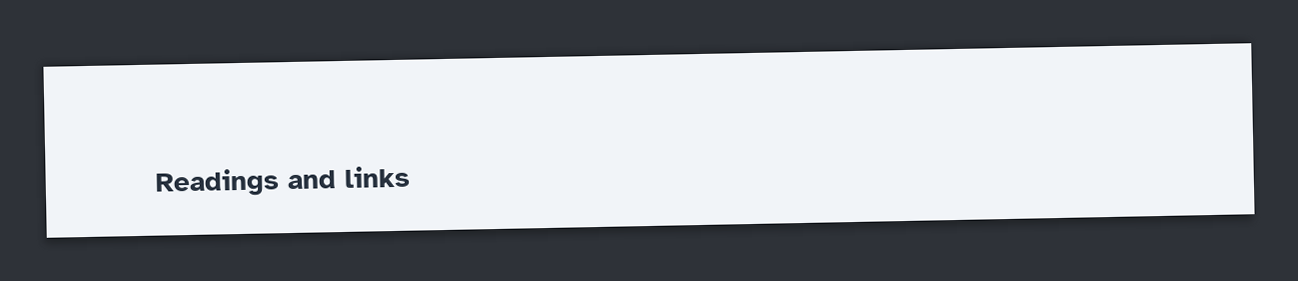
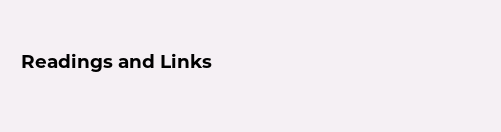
- Readings and links
+ Readings and Links

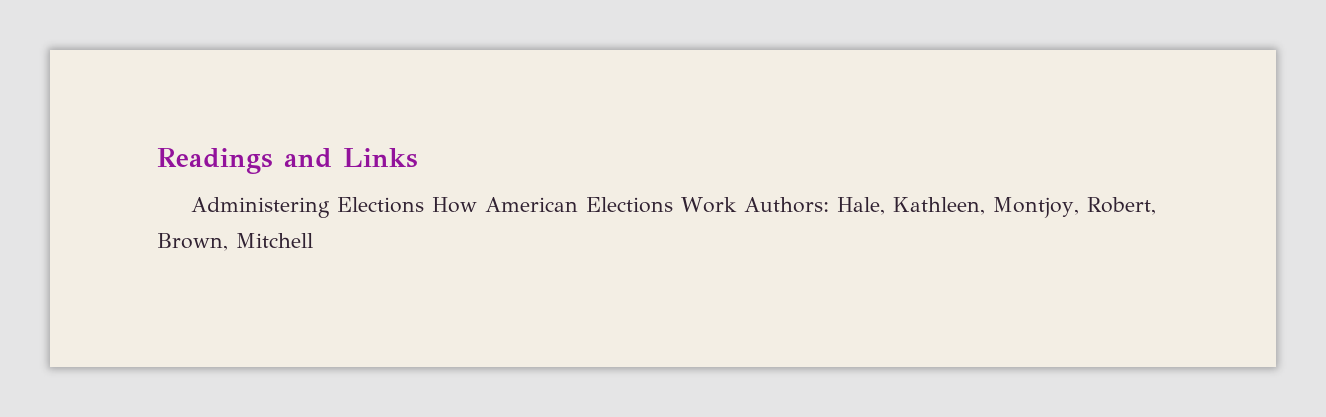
+ Administering Elections How American Elections Work Authors: Hale, Kathleen, Montjoy, Robert, Brown, Mitchell

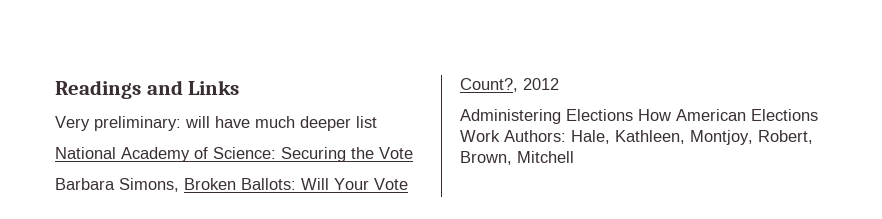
+ Very preliminary: will have much deeper list
+ National Academy of Science: Securing the Vote
+ Barbara Simons, Broken Ballots: Will Your Vote Count?, 2012

